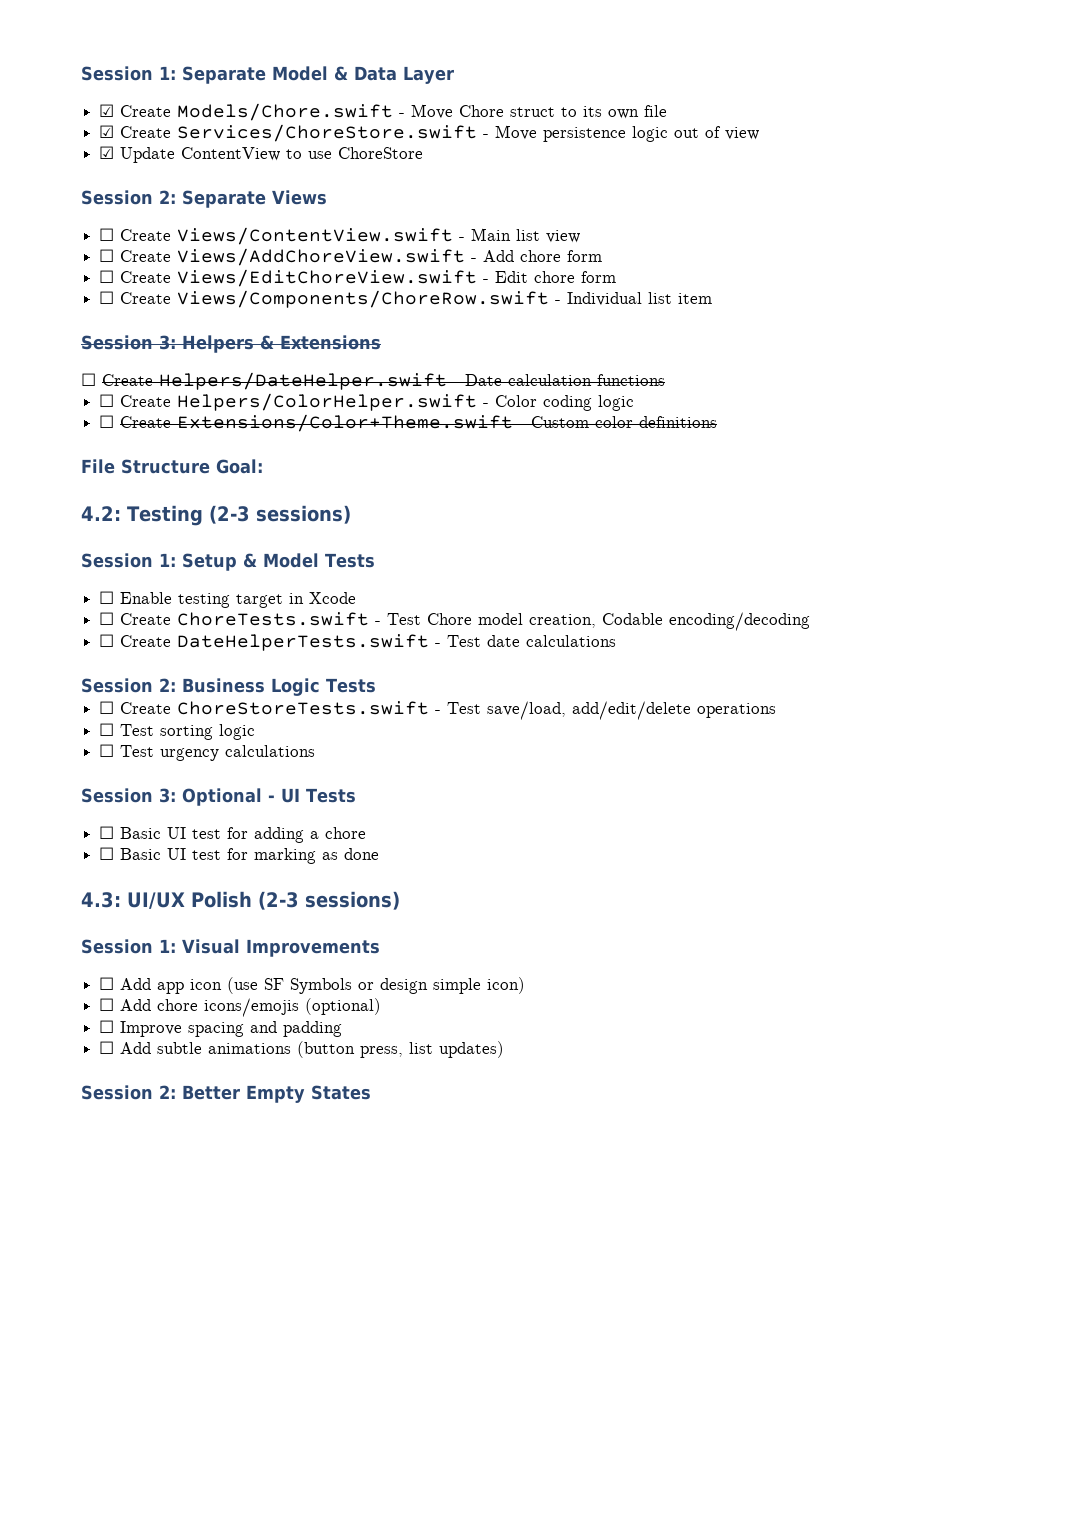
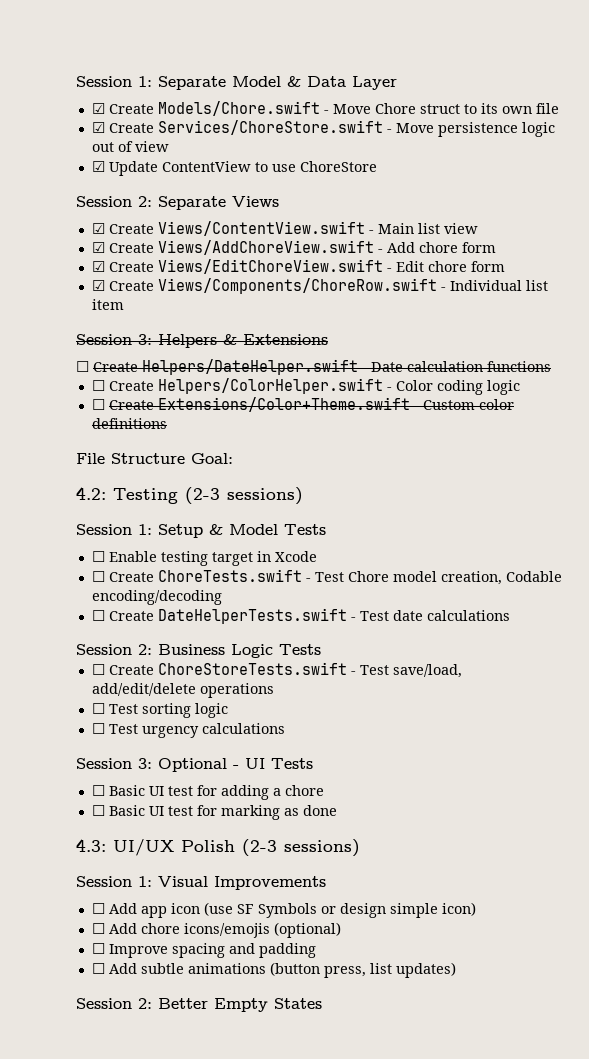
- ☐ Create Views/ContentView.swift - Main list view
+ ☑ Create Views/ContentView.swift - Main list view
- ☐ Create Views/AddChoreView.swift - Add chore form
+ ☑ Create Views/AddChoreView.swift - Add chore form
- ☐ Create Views/EditChoreView.swift - Edit chore form
+ ☑ Create Views/EditChoreView.swift - Edit chore form
- ☐ Create Views/Components/ChoreRow.swift - Individual list item
+ ☑ Create Views/Components/ChoreRow.swift - Individual list item

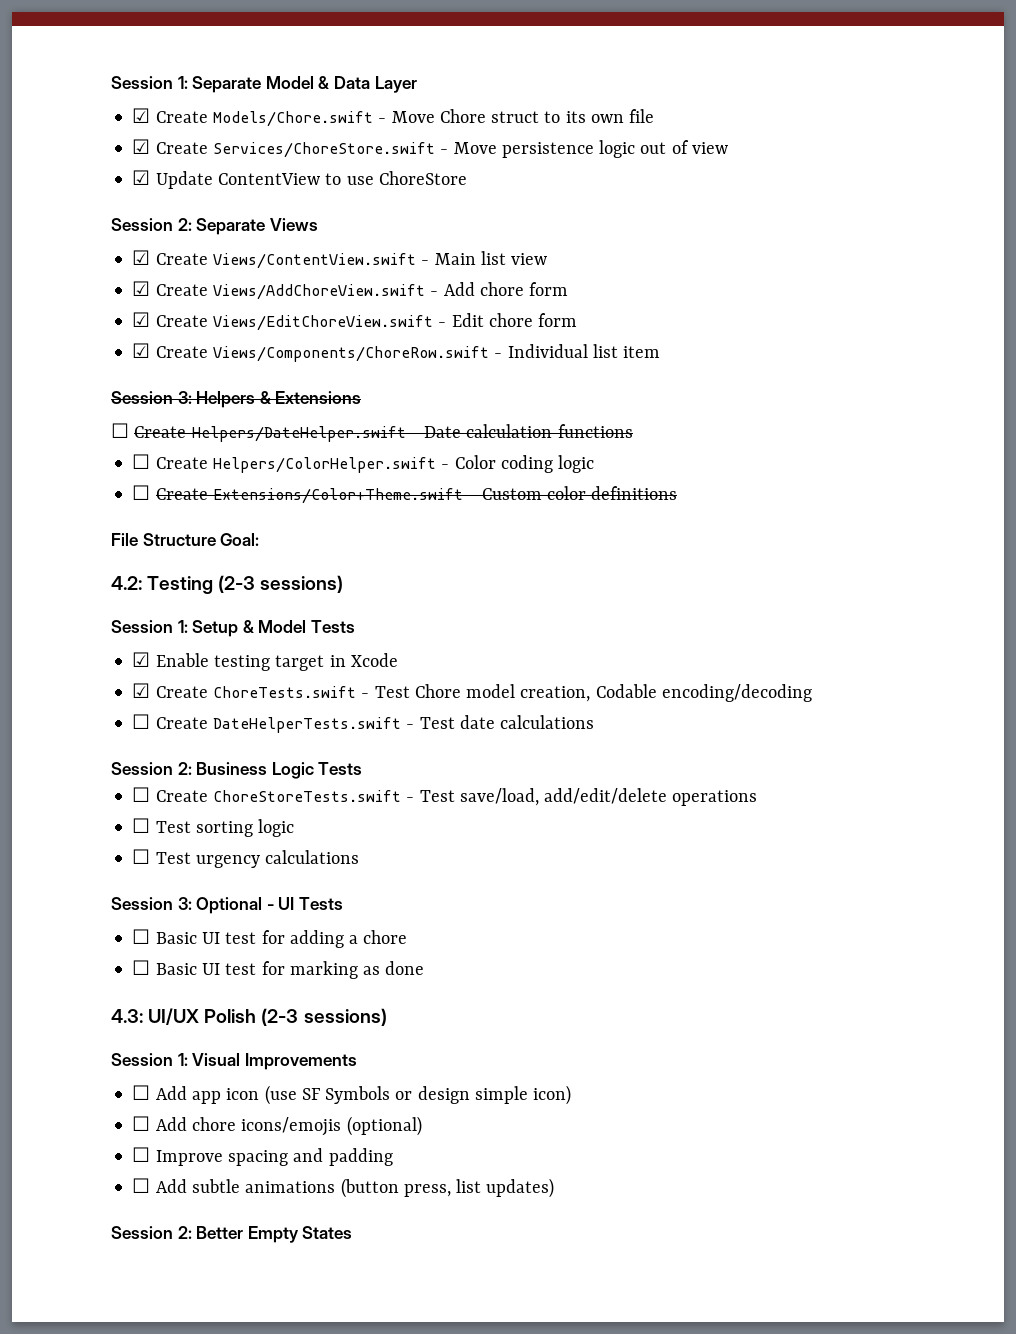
- ☐ Enable testing target in Xcode
+ ☑ Enable testing target in Xcode
- ☐ Create ChoreTests.swift - Test Chore model creation, Codable encoding/decoding
+ ☑ Create ChoreTests.swift - Test Chore model creation, Codable encoding/decoding

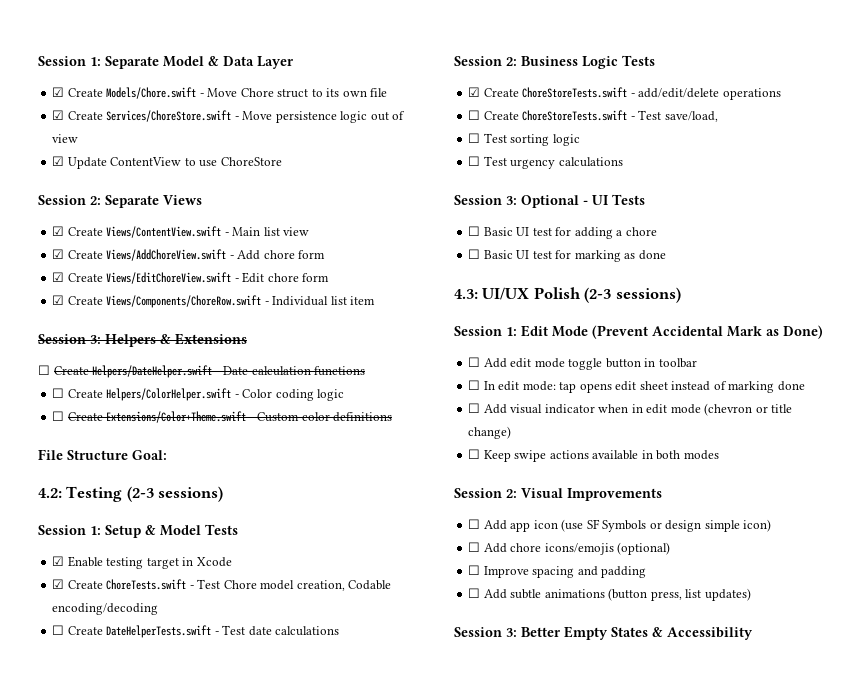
+ ☑ Create ChoreStoreTests.swift - add/edit/delete operations
- ☐ Create ChoreStoreTests.swift - Test save/load, add/edit/delete operations
+ ☐ Create ChoreStoreTests.swift - Test save/load,
- Session 1: Visual Improvements
+ Session 1: Edit Mode (Prevent Accidental Mark as Done)
+ ☐ Add edit mode toggle button in toolbar
+ ☐ In edit mode: tap opens edit sheet instead of marking done
+ ☐ Add visual indicator when in edit mode (chevron or title change)
+ ☐ Keep swipe actions available in both modes
+ Session 2: Visual Improvements
- Session 2: Better Empty States
+ Session 3: Better Empty States & Accessibility

